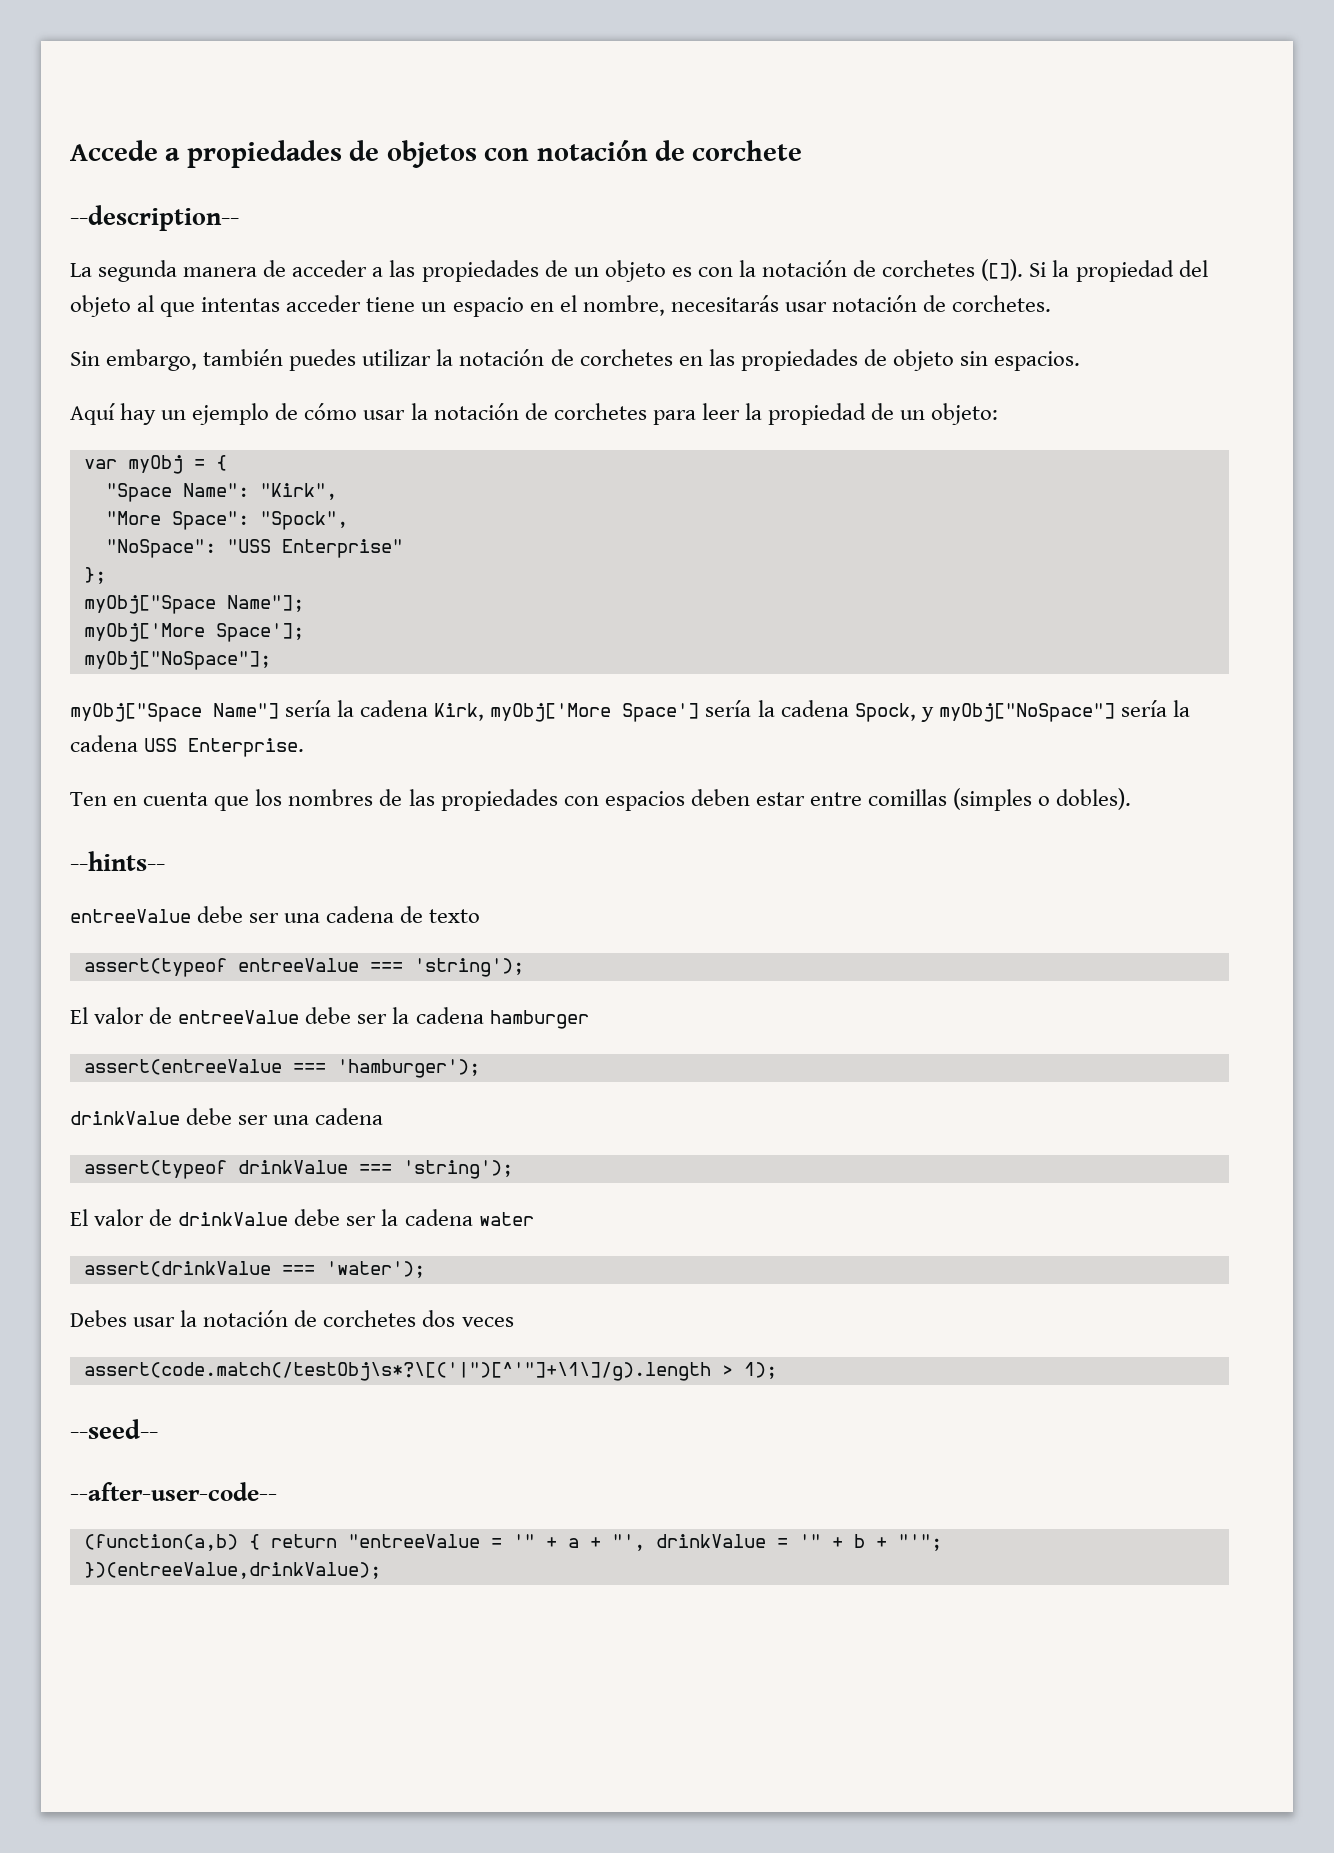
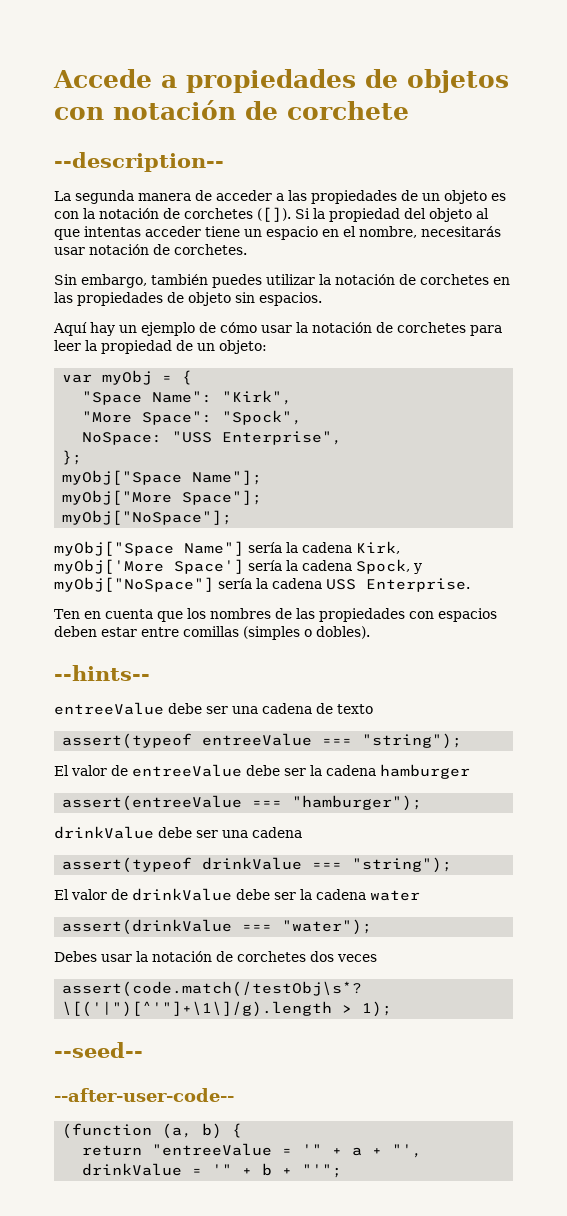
- "NoSpace": "USS Enterprise"
+ NoSpace: "USS Enterprise",
- myObj['More Space'];
+ myObj["More Space"];
- assert(typeof entreeValue === 'string');
+ assert(typeof entreeValue === "string");
- assert(entreeValue === 'hamburger');
+ assert(entreeValue === "hamburger");
- assert(typeof drinkValue === 'string');
+ assert(typeof drinkValue === "string");
- assert(drinkValue === 'water');
+ assert(drinkValue === "water");
- (function(a,b) { return "entreeValue = '" + a + "', drinkValue = '" + b + "'"; })(entreeValue,drinkValue);
+ (function (a, b) {
+ return "entreeValue = '" + a + "', drinkValue = '" + b + "'";

